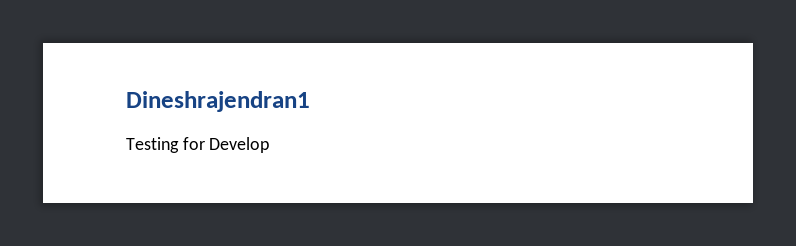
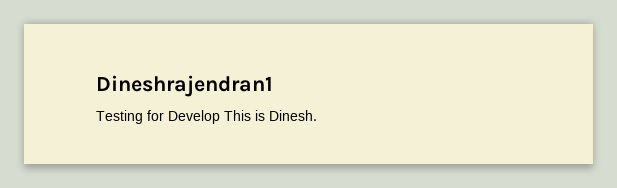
- Testing for Develop
+ Testing for Develop This is Dinesh.

